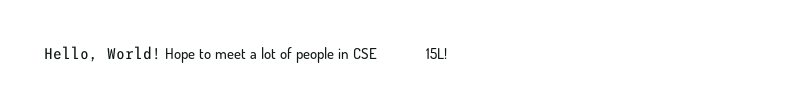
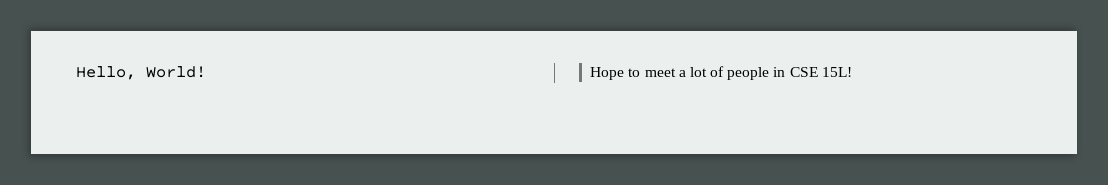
- Hello, World! Hope to meet a lot of people in CSE 15L!
+ Hello, World!
+ Hope to meet a lot of people in CSE 15L!

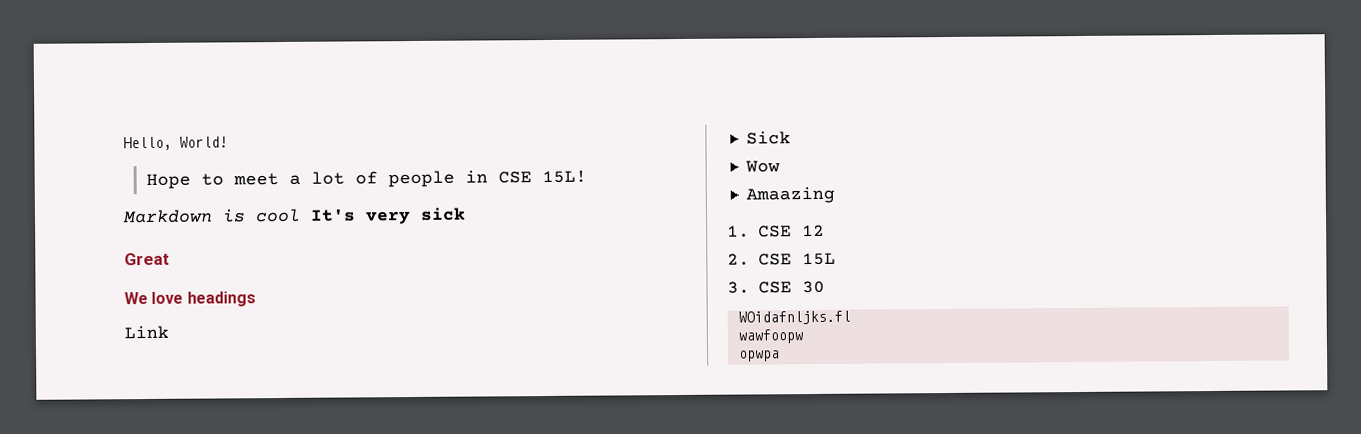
+ Markdown is cool It's very sick
+ Great
+ We love headings
+ Link
+ Sick
+ Wow
+ Amaazing
+ 1. CSE 12
+ 2. CSE 15L
+ 3. CSE 30
+ WOidafnljks.fl
+ wawfoopw
+ opwpa

